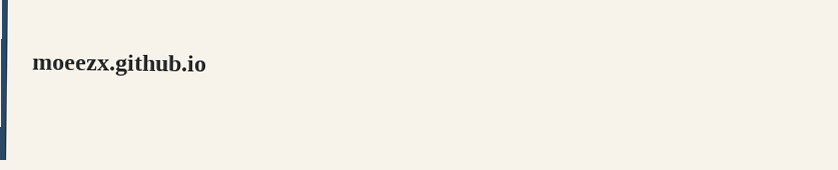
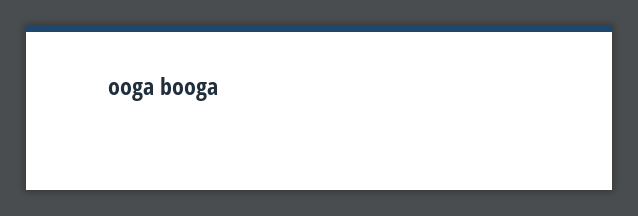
- moeezx.github.io
+ ooga booga

